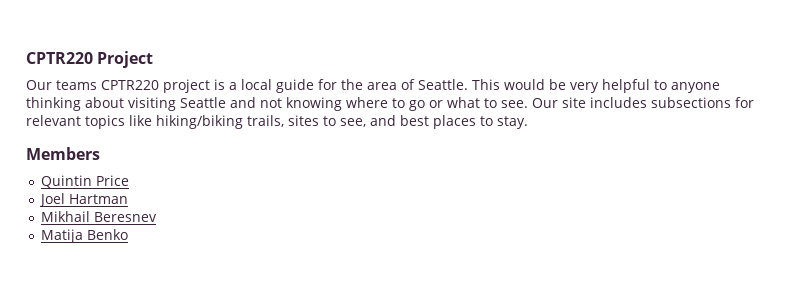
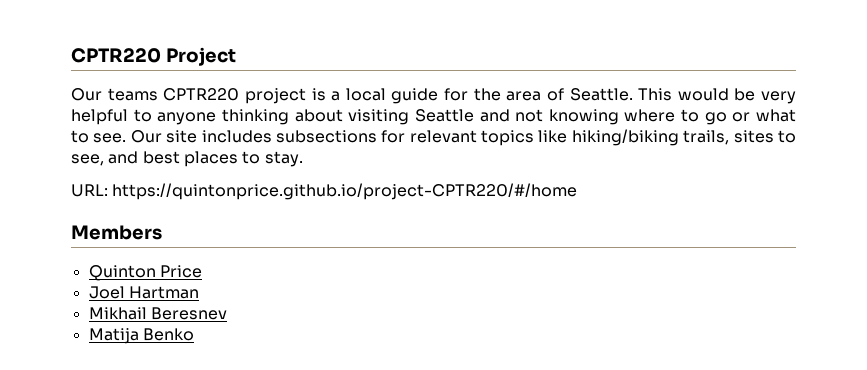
+ URL: https://quintonprice.github.io/project-CPTR220/#/home
- Quintin Price
+ Quinton Price

